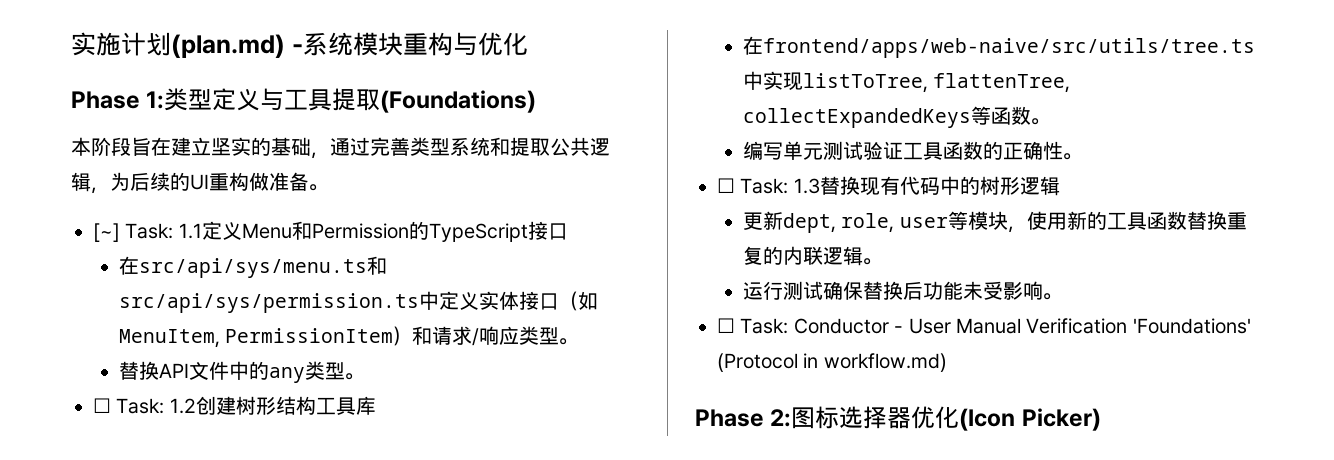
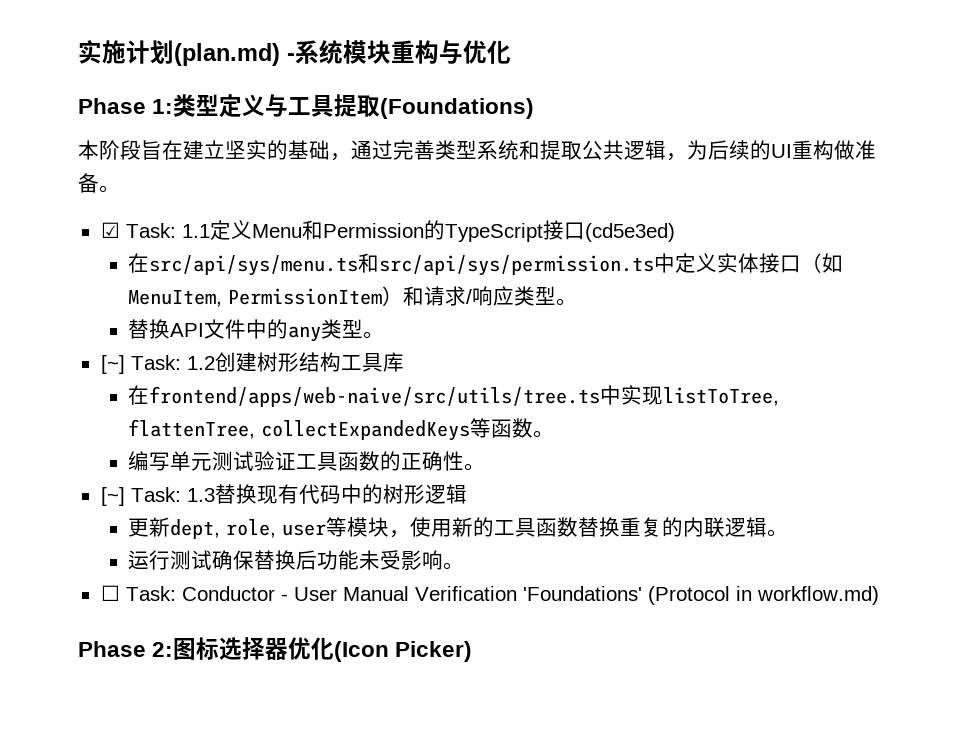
- [~] Task: 1.1定义Menu和Permission的TypeScript接口
+ ☑ Task: 1.1定义Menu和Permission的TypeScript接口(cd5e3ed)
- ☐ Task: 1.2创建树形结构工具库
+ [~] Task: 1.2创建树形结构工具库
- ☐ Task: 1.3替换现有代码中的树形逻辑
+ [~] Task: 1.3替换现有代码中的树形逻辑

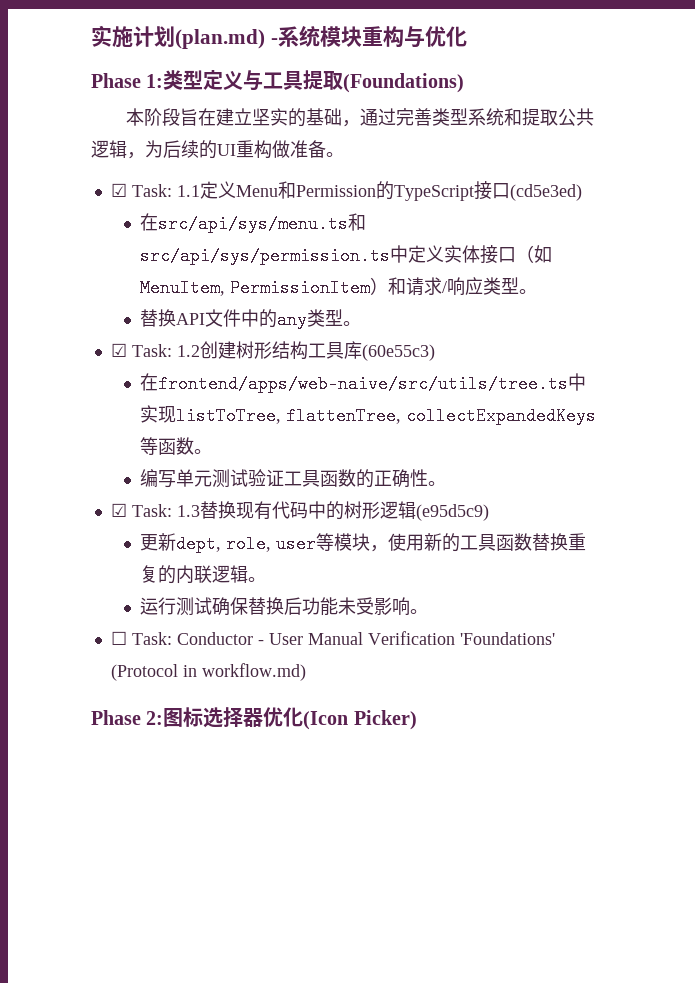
- [~] Task: 1.2创建树形结构工具库
+ ☑ Task: 1.2创建树形结构工具库(60e55c3)
- [~] Task: 1.3替换现有代码中的树形逻辑
+ ☑ Task: 1.3替换现有代码中的树形逻辑(e95d5c9)

